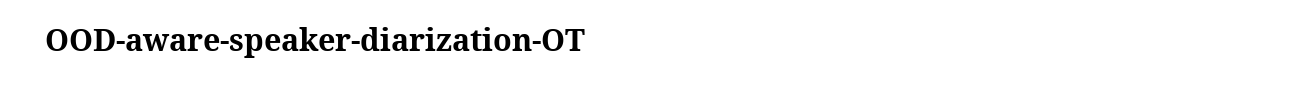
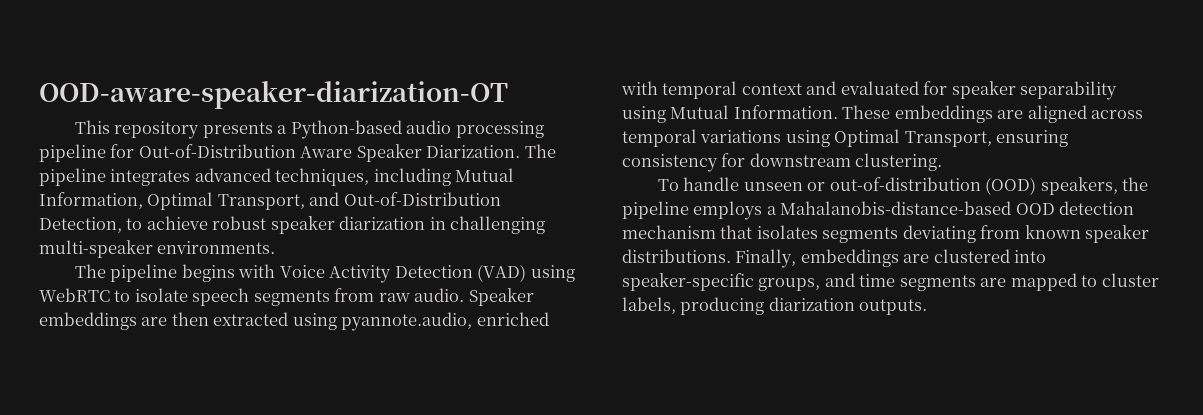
+ This repository presents a Python-based audio processing pipeline for Out-of-Distribution Aware Speaker Diarization. The pipeline integrates advanced techniques, including Mutual Information, Optimal Transport, and Out-of-Distribution Detection, to achieve robust speaker diarization in challenging multi-speaker environments.
+ The pipeline begins with Voice Activity Detection (VAD) using WebRTC to isolate speech segments from raw audio. Speaker embeddings are then extracted using pyannote.audio, enriched with temporal context and evaluated for speaker separability using Mutual Information. These embeddings are aligned across temporal variations using Optimal Transport, ensuring consistency for downstream clustering.
+ To handle unseen or out-of-distribution (OOD) speakers, the pipeline employs a Mahalanobis-distance-based OOD detection mechanism that isolates segments deviating from known speaker distributions. Finally, embeddings are clustered into speaker-specific groups, and time segments are mapped to cluster labels, producing diarization outputs.

